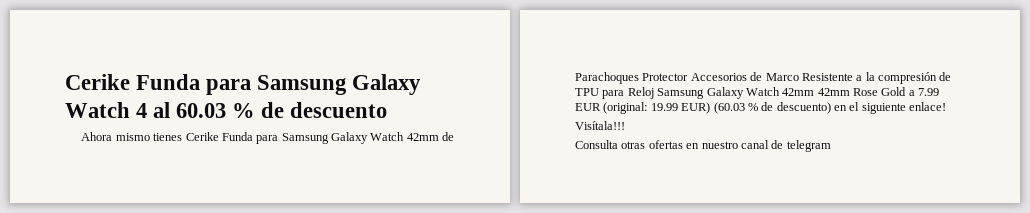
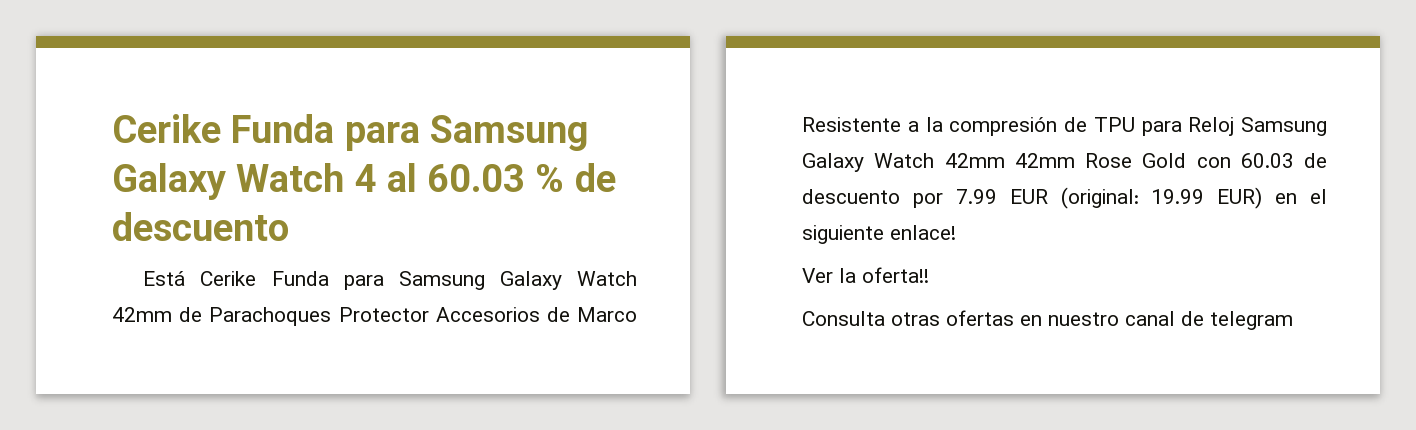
- Ahora mismo tienes Cerike Funda para Samsung Galaxy Watch 42mm de Parachoques Protector Accesorios de Marco Resistente a la compresión de TPU para Reloj Samsung Galaxy Watch 42mm 42mm Rose Gold a 7.99 EUR (original: 19.99 EUR) (60.03 % de descuento) en el siguiente enlace!
+ Está Cerike Funda para Samsung Galaxy Watch 42mm de Parachoques Protector Accesorios de Marco Resistente a la compresión de TPU para Reloj Samsung Galaxy Watch 42mm 42mm Rose Gold con 60.03 de descuento por 7.99 EUR (original: 19.99 EUR) en el siguiente enlace!
- Visítala!!!
+ Ver la oferta!!

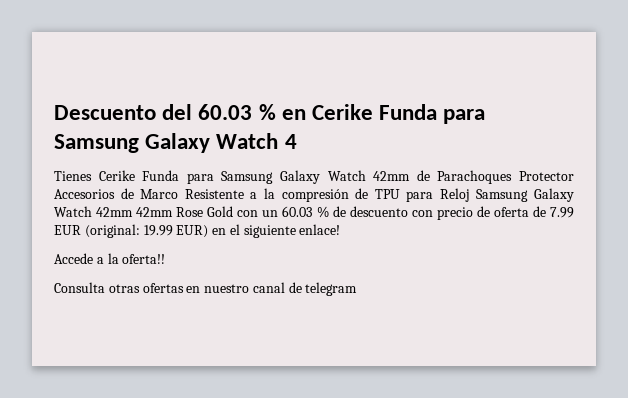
- Cerike Funda para Samsung Galaxy Watch 4 al 60.03 % de descuento
- Está Cerike Funda para Samsung Galaxy Watch 42mm de Parachoques Protector Accesorios de Marco Resistente a la compresión de TPU para Reloj Samsung Galaxy Watch 42mm 42mm Rose Gold con 60.03 de descuento por 7.99 EUR (original: 19.99 EUR) en el siguiente enlace!
+ Descuento del 60.03 % en Cerike Funda para Samsung Galaxy Watch 4
+ Tienes Cerike Funda para Samsung Galaxy Watch 42mm de Parachoques Protector Accesorios de Marco Resistente a la compresión de TPU para Reloj Samsung Galaxy Watch 42mm 42mm Rose Gold con un 60.03 % de descuento con precio de oferta de 7.99 EUR (original: 19.99 EUR) en el siguiente enlace!
- Ver la oferta!!
+ Accede a la oferta!!

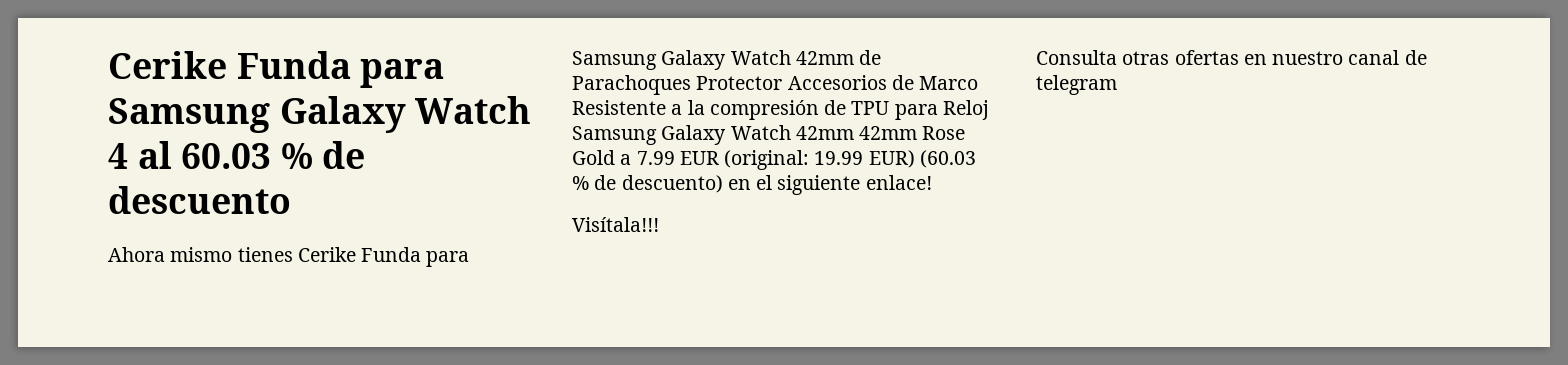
- Descuento del 60.03 % en Cerike Funda para Samsung Galaxy Watch 4
- Tienes Cerike Funda para Samsung Galaxy Watch 42mm de Parachoques Protector Accesorios de Marco Resistente a la compresión de TPU para Reloj Samsung Galaxy Watch 42mm 42mm Rose Gold con un 60.03 % de descuento con precio de oferta de 7.99 EUR (original: 19.99 EUR) en el siguiente enlace!
+ Cerike Funda para Samsung Galaxy Watch 4 al 60.03 % de descuento
+ Ahora mismo tienes Cerike Funda para Samsung Galaxy Watch 42mm de Parachoques Protector Accesorios de Marco Resistente a la compresión de TPU para Reloj Samsung Galaxy Watch 42mm 42mm Rose Gold a 7.99 EUR (original: 19.99 EUR) (60.03 % de descuento) en el siguiente enlace!
- Accede a la oferta!!
+ Visítala!!!

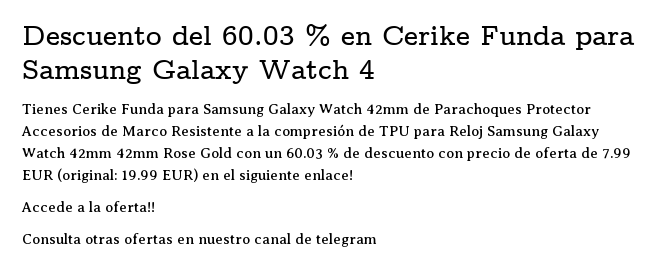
- Cerike Funda para Samsung Galaxy Watch 4 al 60.03 % de descuento
- Ahora mismo tienes Cerike Funda para Samsung Galaxy Watch 42mm de Parachoques Protector Accesorios de Marco Resistente a la compresión de TPU para Reloj Samsung Galaxy Watch 42mm 42mm Rose Gold a 7.99 EUR (original: 19.99 EUR) (60.03 % de descuento) en el siguiente enlace!
+ Descuento del 60.03 % en Cerike Funda para Samsung Galaxy Watch 4
+ Tienes Cerike Funda para Samsung Galaxy Watch 42mm de Parachoques Protector Accesorios de Marco Resistente a la compresión de TPU para Reloj Samsung Galaxy Watch 42mm 42mm Rose Gold con un 60.03 % de descuento con precio de oferta de 7.99 EUR (original: 19.99 EUR) en el siguiente enlace!
- Visítala!!!
+ Accede a la oferta!!

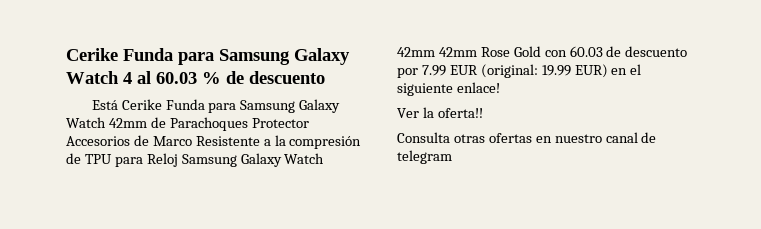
- Descuento del 60.03 % en Cerike Funda para Samsung Galaxy Watch 4
- Tienes Cerike Funda para Samsung Galaxy Watch 42mm de Parachoques Protector Accesorios de Marco Resistente a la compresión de TPU para Reloj Samsung Galaxy Watch 42mm 42mm Rose Gold con un 60.03 % de descuento con precio de oferta de 7.99 EUR (original: 19.99 EUR) en el siguiente enlace!
+ Cerike Funda para Samsung Galaxy Watch 4 al 60.03 % de descuento
+ Está Cerike Funda para Samsung Galaxy Watch 42mm de Parachoques Protector Accesorios de Marco Resistente a la compresión de TPU para Reloj Samsung Galaxy Watch 42mm 42mm Rose Gold con 60.03 de descuento por 7.99 EUR (original: 19.99 EUR) en el siguiente enlace!
- Accede a la oferta!!
+ Ver la oferta!!

